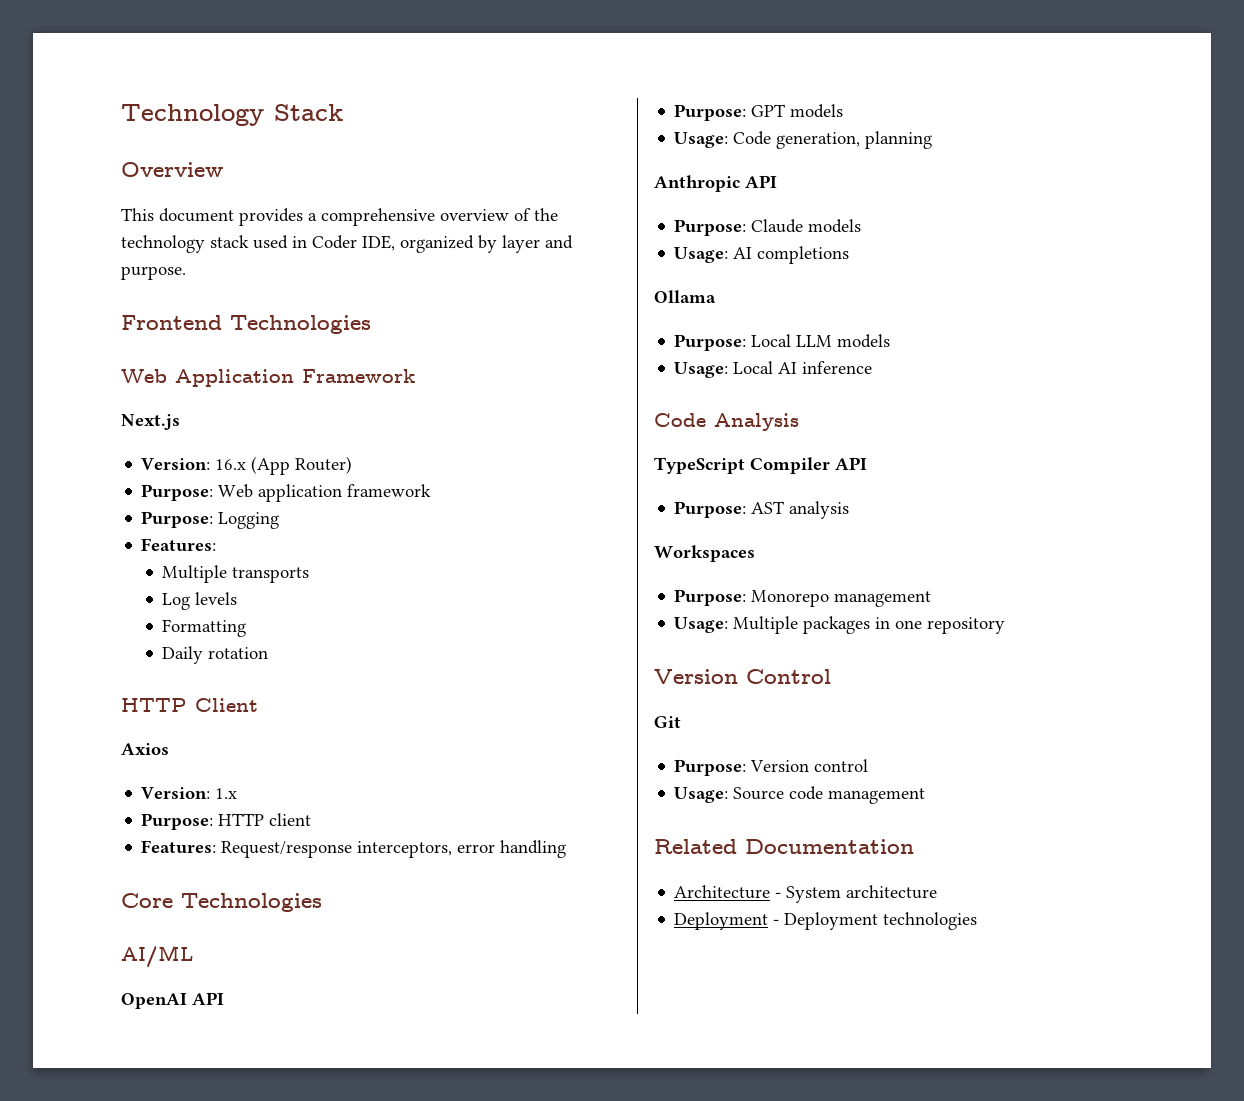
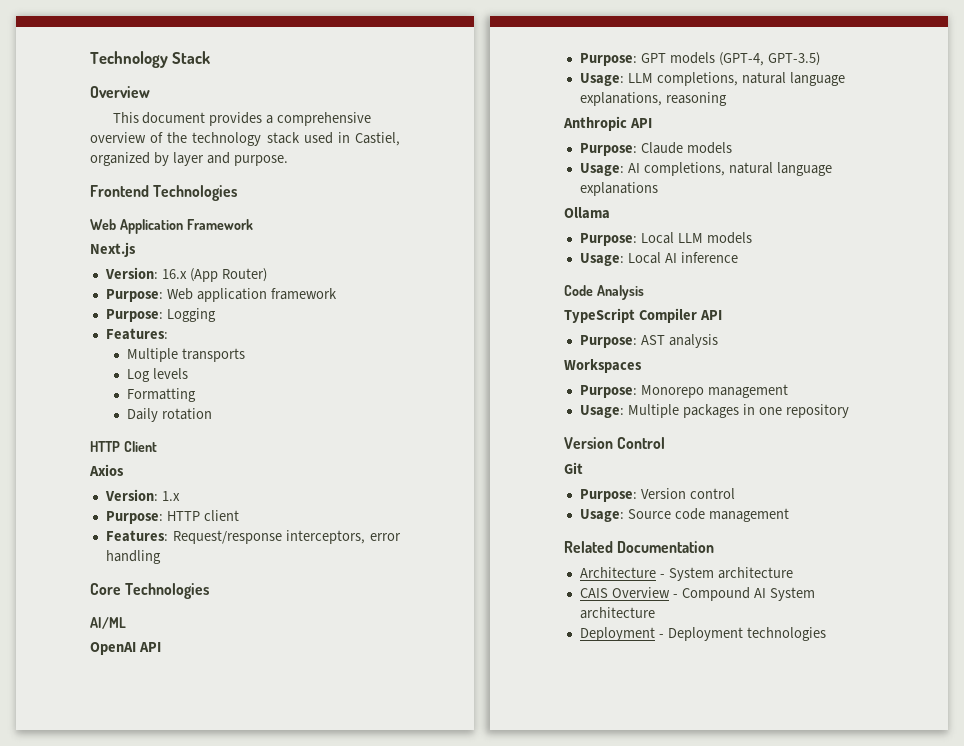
- This document provides a comprehensive overview of the technology stack used in Coder IDE, organized by layer and purpose.
+ This document provides a comprehensive overview of the technology stack used in Castiel, organized by layer and purpose.
- Purpose: GPT models
- Usage: Code generation, planning
+ Purpose: GPT models (GPT-4, GPT-3.5)
+ Usage: LLM completions, natural language explanations, reasoning
- Usage: AI completions
+ Usage: AI completions, natural language explanations
+ CAIS Overview - Compound AI System architecture

